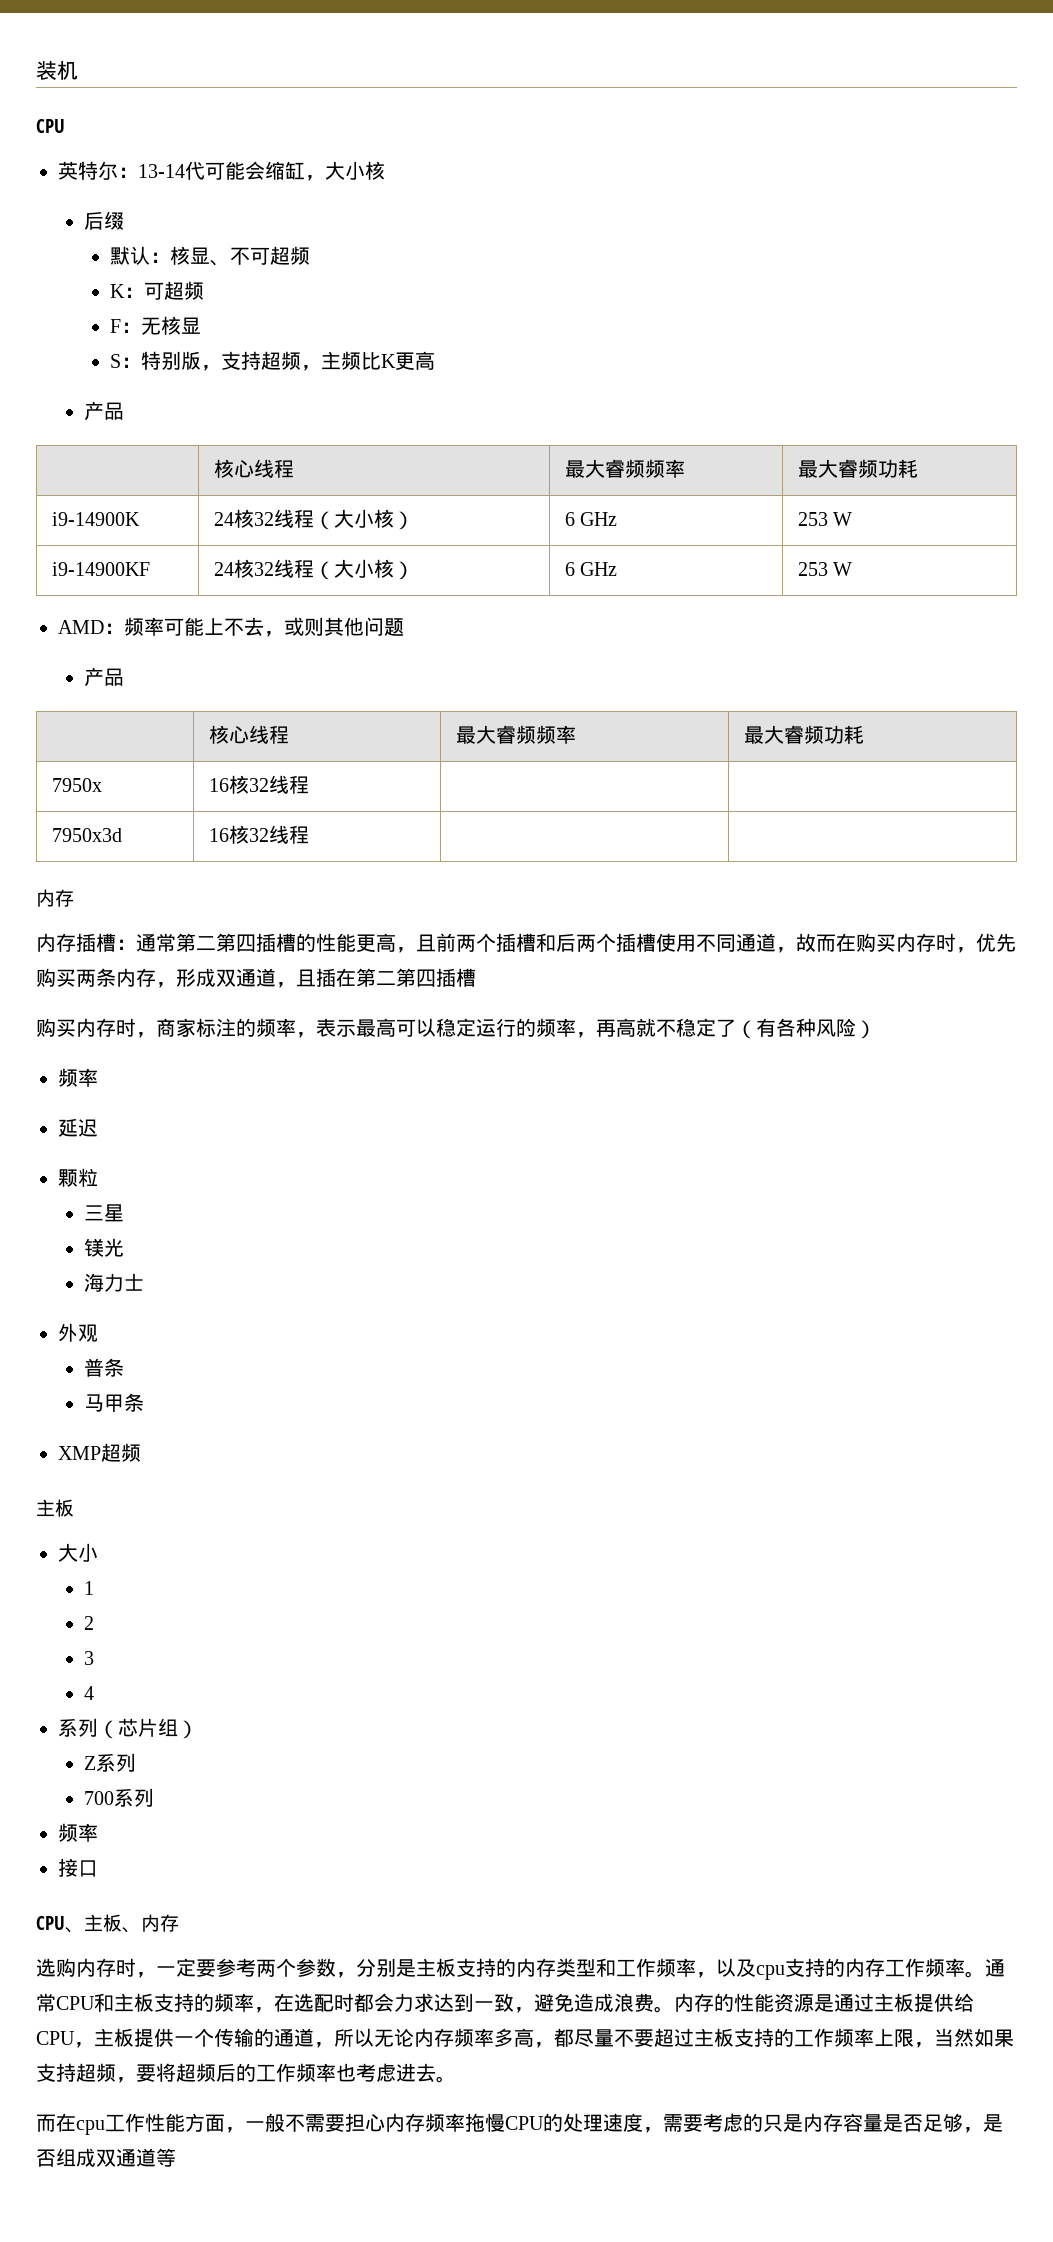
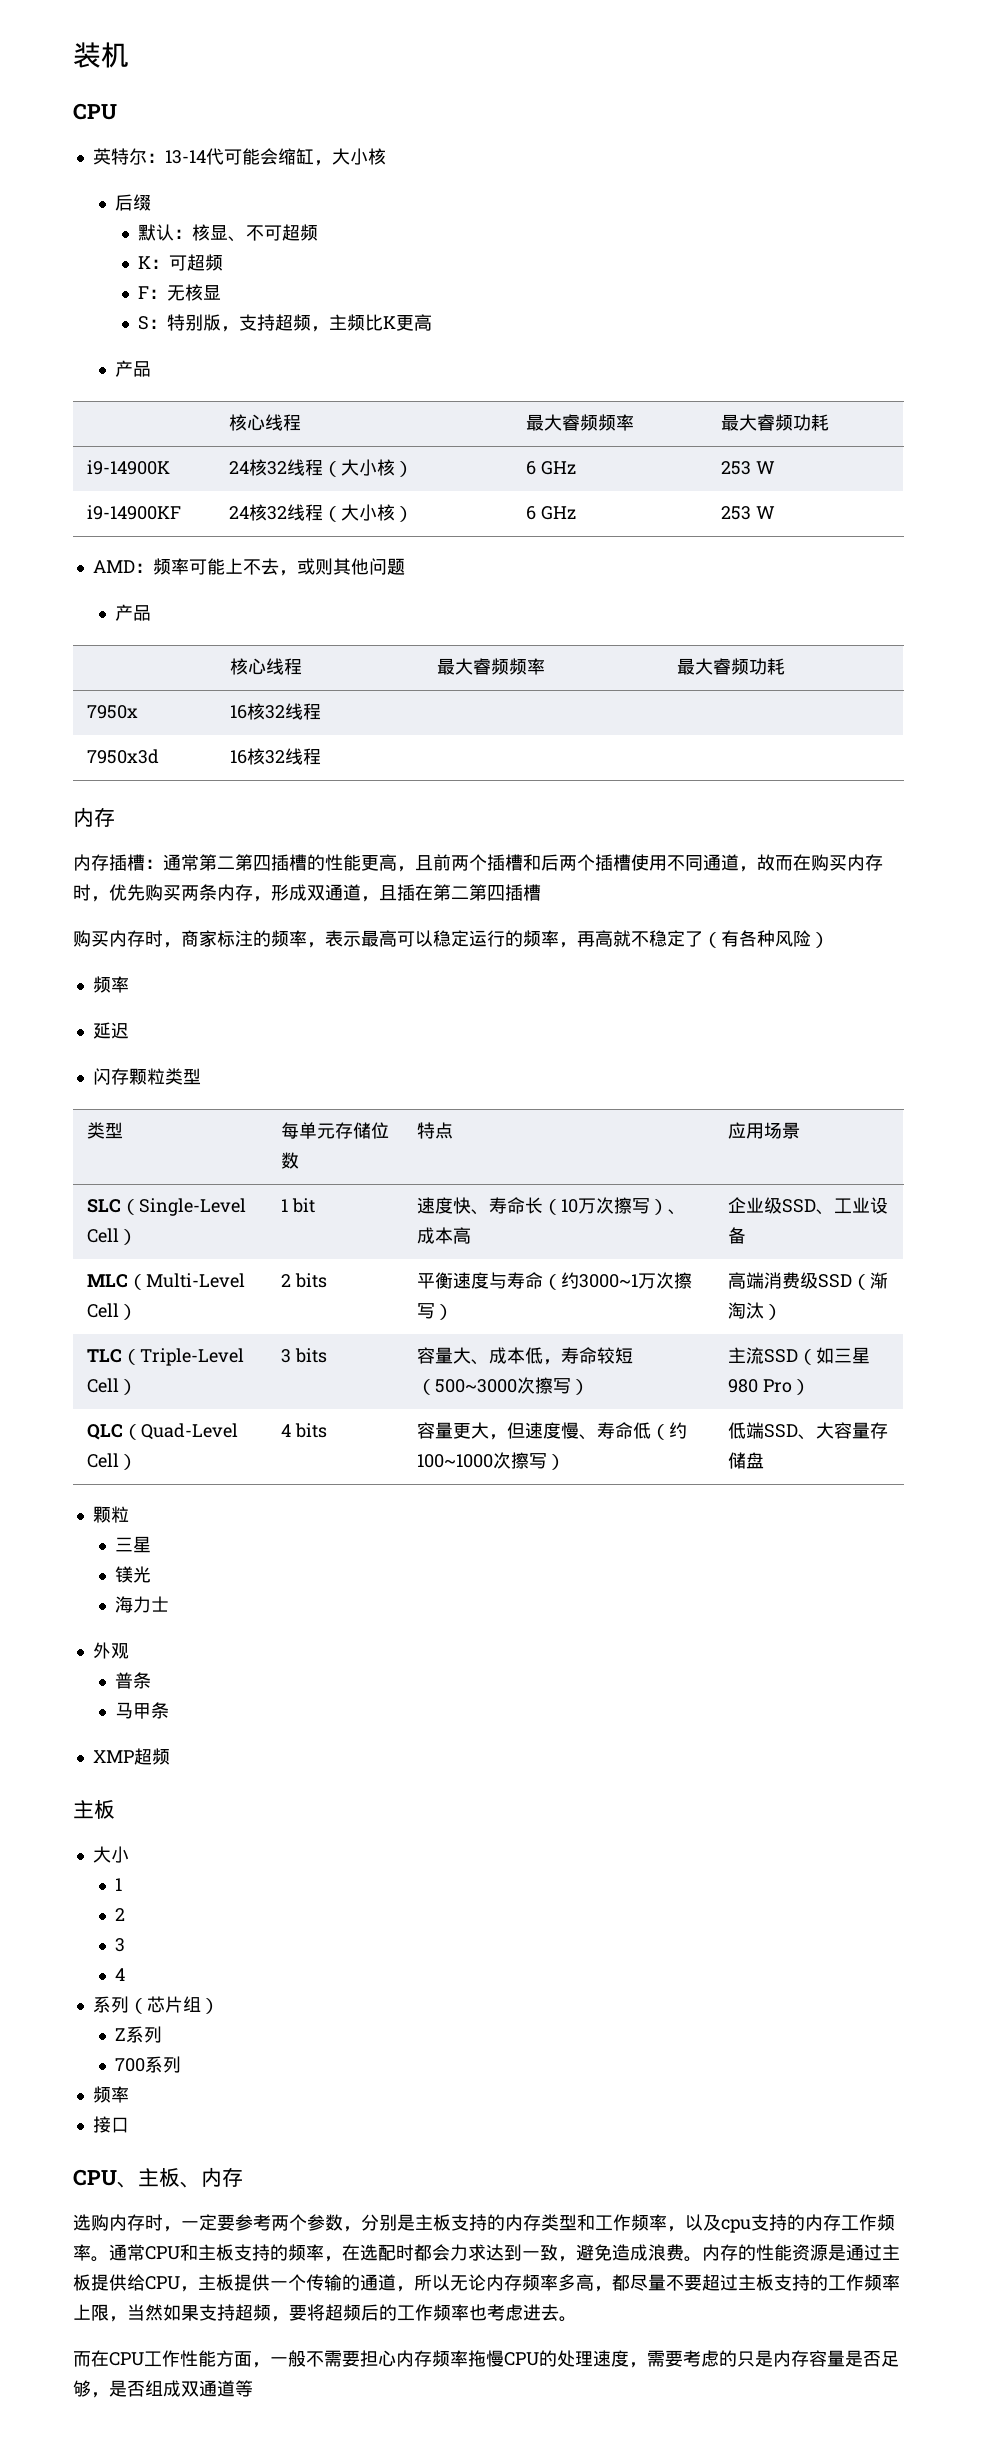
+ 闪存颗粒类型
+ 类型 | 每单元存储位数 | 特点 | 应用场景
+ SLC（Single-Level Cell） | 1 bit | 速度快、寿命长（10万次擦写）、成本高 | 企业级SSD、工业设备
+ MLC（Multi-Level Cell） | 2 bits | 平衡速度与寿命（约3000~1万次擦写） | 高端消费级SSD（渐淘汰）
+ TLC（Triple-Level Cell） | 3 bits | 容量大、成本低，寿命较短（500~3000次擦写） | 主流SSD（如三星980 Pro）
+ QLC（Quad-Level Cell） | 4 bits | 容量更大，但速度慢、寿命低（约100~1000次擦写） | 低端SSD、大容量存储盘
- 而在cpu工作性能方面，一般不需要担心内存频率拖慢CPU的处理速度，需要考虑的只是内存容量是否足够，是否组成双通道等
+ 而在CPU工作性能方面，一般不需要担心内存频率拖慢CPU的处理速度，需要考虑的只是内存容量是否足够，是否组成双通道等

